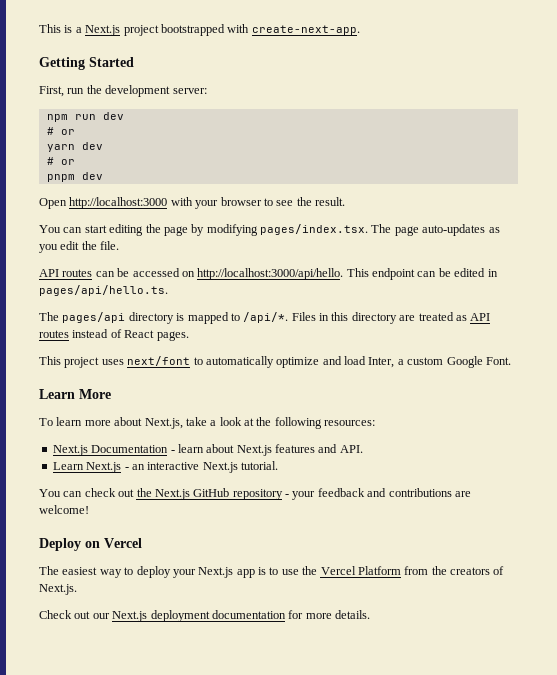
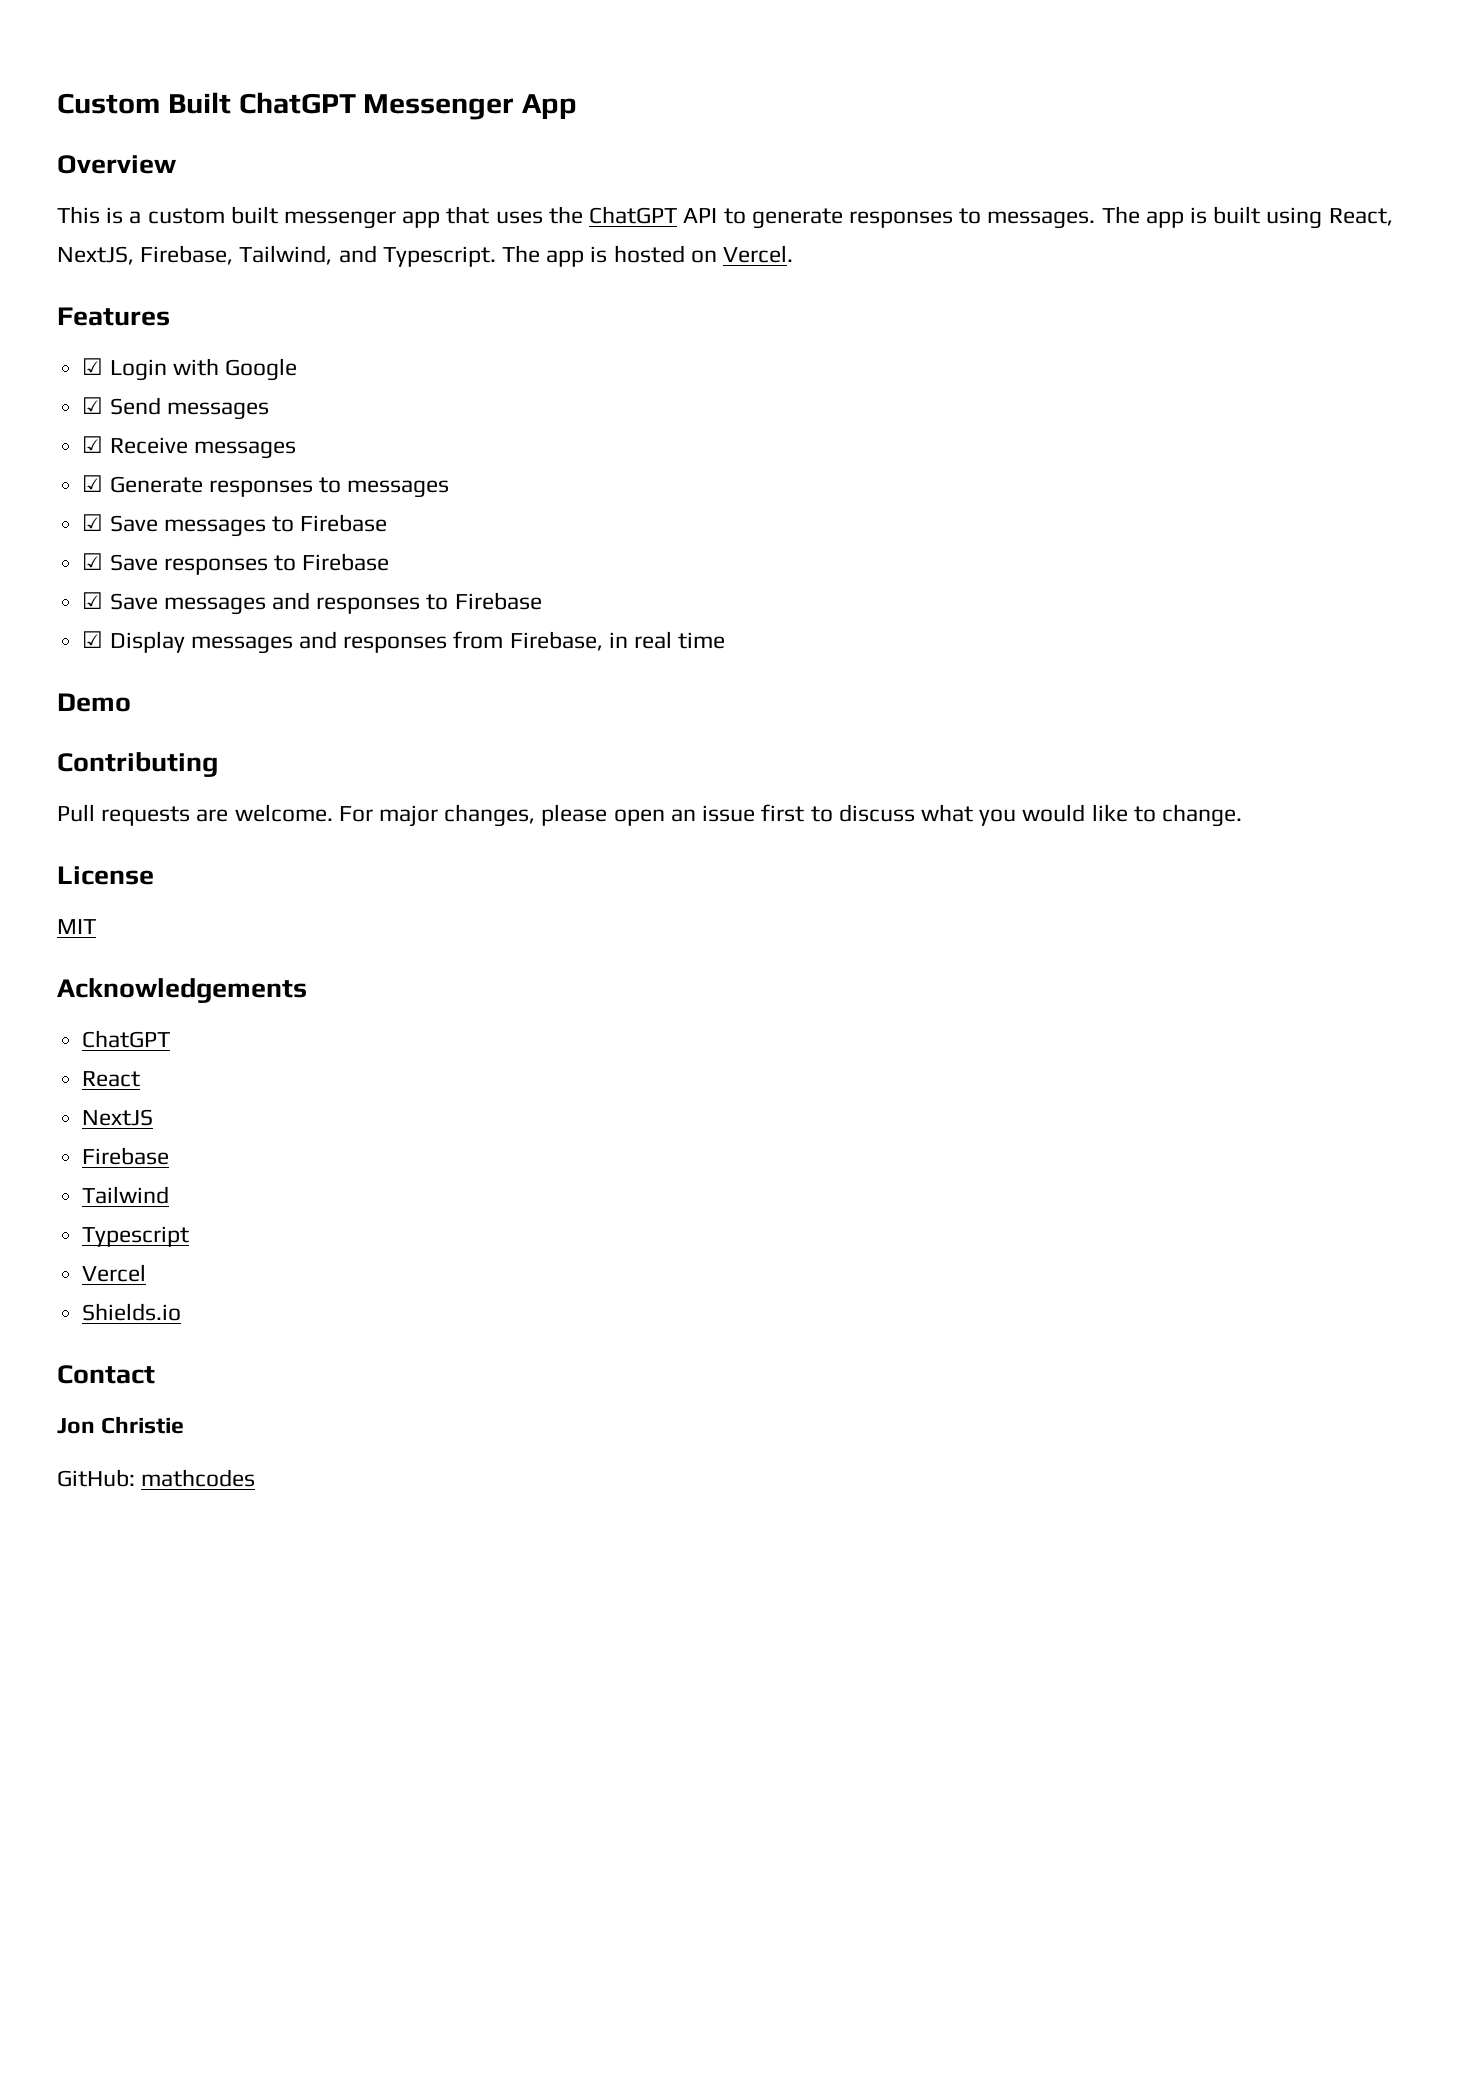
- This is a Next.js project bootstrapped with create-next-app.
- Getting Started
- First, run the development server:
- npm run dev
- # or
- yarn dev
- # or
- pnpm dev
- Open http://localhost:3000 with your browser to see the result.
- You can start editing the page by modifying pages/index.tsx. The page auto-updates as you edit the file.
- API routes can be accessed on http://localhost:3000/api/hello. This endpoint can be edited in pages/api/hello.ts.
- The pages/api directory is mapped to /api/*. Files in this directory are treated as API routes instead of React pages.
- This project uses next/font to automatically optimize and load Inter, a custom Google Font.
- Learn More
- To learn more about Next.js, take a look at the following resources:
- Next.js Documentation - learn about Next.js features and API.
- Learn Next.js - an interactive Next.js tutorial.
- You can check out the Next.js GitHub repository - your feedback and contributions are welcome!
- Deploy on Vercel
- The easiest way to deploy your Next.js app is to use the Vercel Platform from the creators of Next.js.
- Check out our Next.js deployment documentation for more details.
+ Custom Built ChatGPT Messenger App
+ Overview
+ This is a custom built messenger app that uses the ChatGPT API to generate responses to messages. The app is built using React, NextJS, Firebase, Tailwind, and Typescript. The app is hosted on Vercel.
+ Features
+ ☑ Login with Google
+ ☑ Send messages
+ ☑ Receive messages
+ ☑ Generate responses to messages
+ ☑ Save messages to Firebase
+ ☑ Save responses to Firebase
+ ☑ Save messages and responses to Firebase
+ ☑ Display messages and responses from Firebase, in real time
+ Demo
+ Contributing
+ Pull requests are welcome. For major changes, please open an issue first to discuss what you would like to change.
+ License
+ MIT
+ Acknowledgements
+ ChatGPT
+ React
+ NextJS
+ Firebase
+ Tailwind
+ Typescript
+ Vercel
+ Shields.io
+ Contact
+ Jon Christie
+ GitHub: mathcodes

